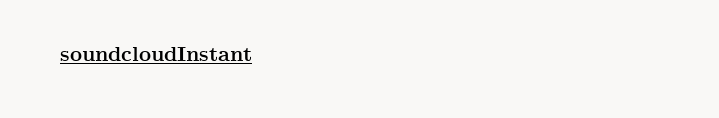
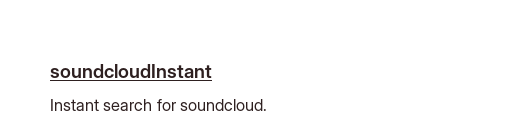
+ Instant search for soundcloud.

